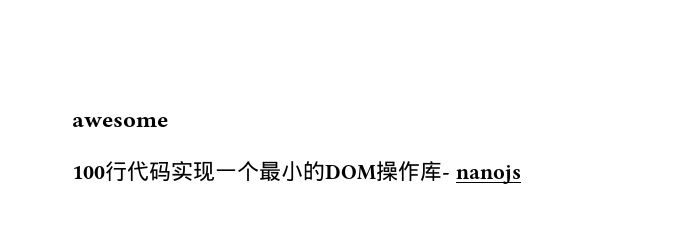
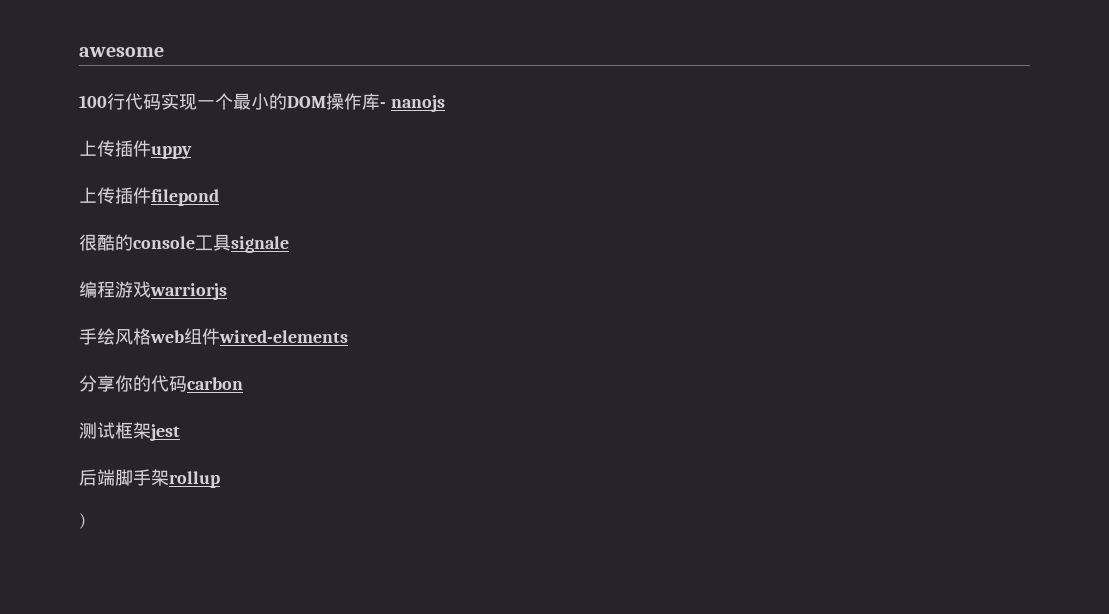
+ 上传插件uppy
+ 上传插件filepond
+ 很酷的console工具signale
+ 编程游戏warriorjs
+ 手绘风格web组件wired-elements
+ 分享你的代码carbon
+ 测试框架jest
+ 后端脚手架rollup
+ )

